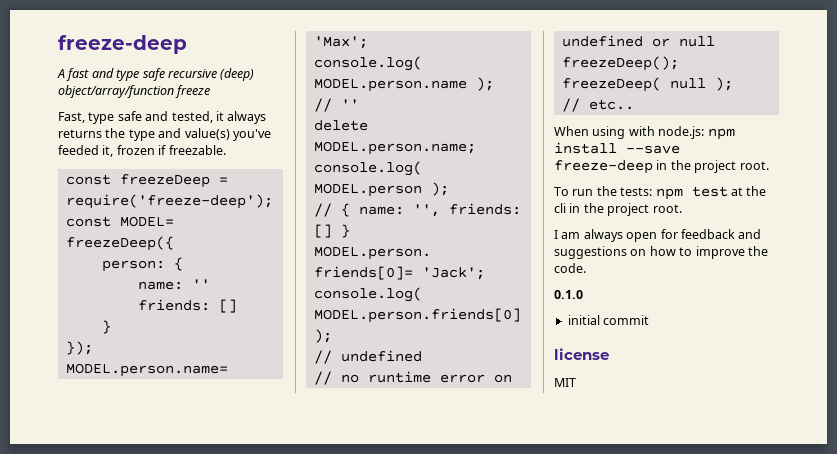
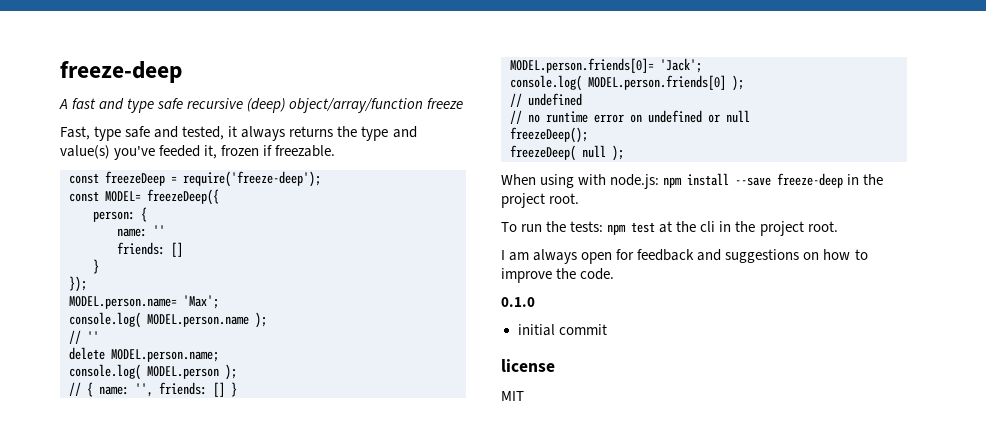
- // etc..

